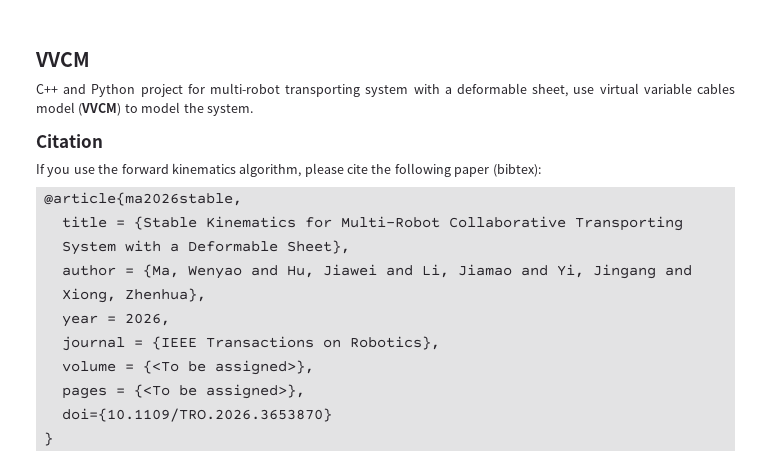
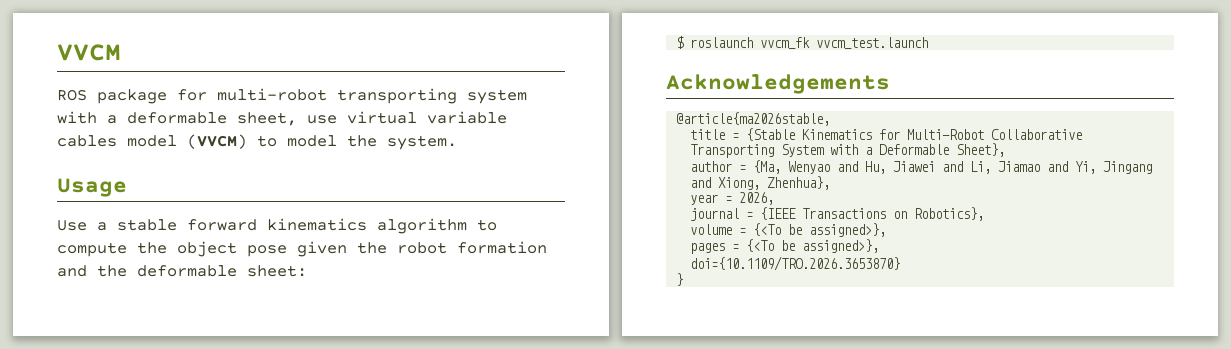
- C++ and Python project for multi-robot transporting system with a deformable sheet, use virtual variable cables model (VVCM) to model the system.
+ ROS package for multi-robot transporting system with a deformable sheet, use virtual variable cables model (VVCM) to model the system.
- Citation
- If you use the forward kinematics algorithm, please cite the following paper (bibtex):
+ Usage
+ Use a stable forward kinematics algorithm to compute the object pose given the robot formation and the deformable sheet:
+ $ roslaunch vvcm_fk vvcm_test.launch
+ Acknowledgements

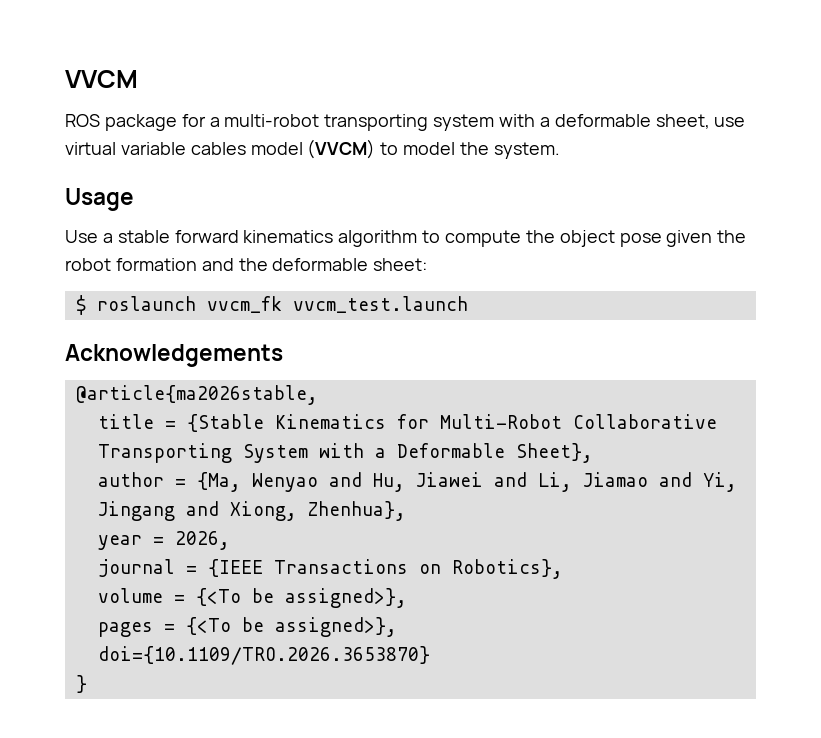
- ROS package for multi-robot transporting system with a deformable sheet, use virtual variable cables model (VVCM) to model the system.
+ ROS package for a multi-robot transporting system with a deformable sheet, use virtual variable cables model (VVCM) to model the system.

